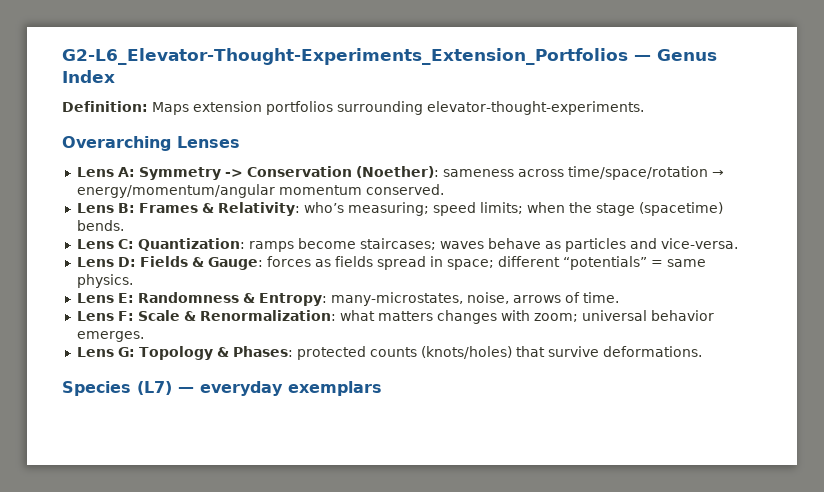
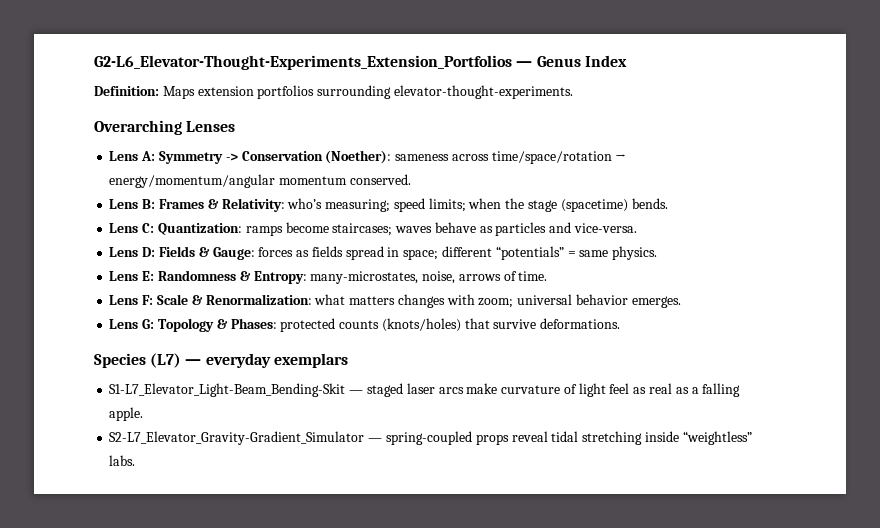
+ S1-L7_Elevator_Light-Beam_Bending-Skit — staged laser arcs make curvature of light feel as real as a falling apple.
+ S2-L7_Elevator_Gravity-Gradient_Simulator — spring-coupled props reveal tidal stretching inside “weightless” labs.

